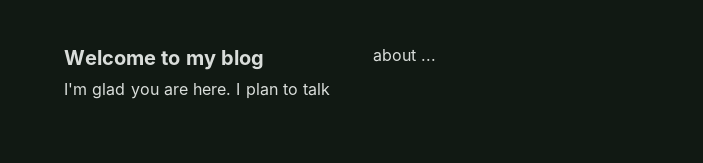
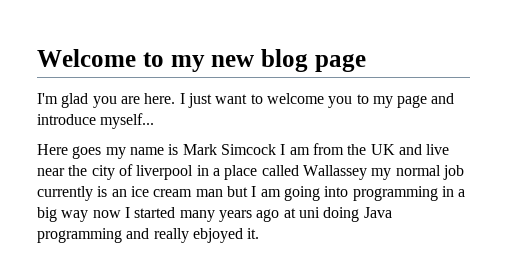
- Welcome to my blog
+ Welcome to my new blog page
- I plan to talk about ...
+ I just want to welcome you to my page and introduce myself...
+ Here goes my name is Mark Simcock I am from the UK and live near the city of liverpool in a place called Wallassey my normal job currently is an ice cream man but I am going into programming in a big way now I started many years ago at uni doing Java programming and really ebjoyed it.

